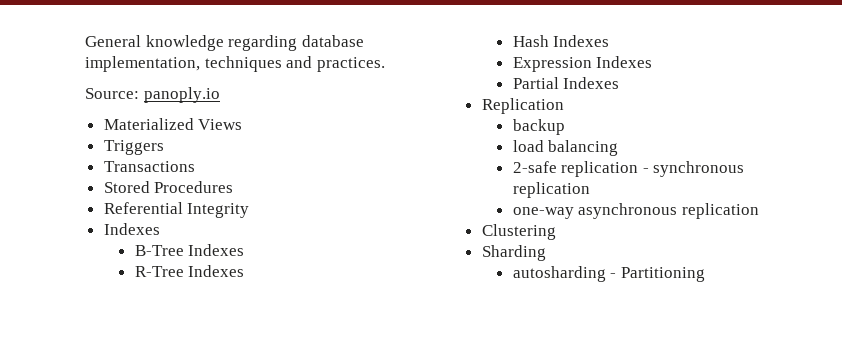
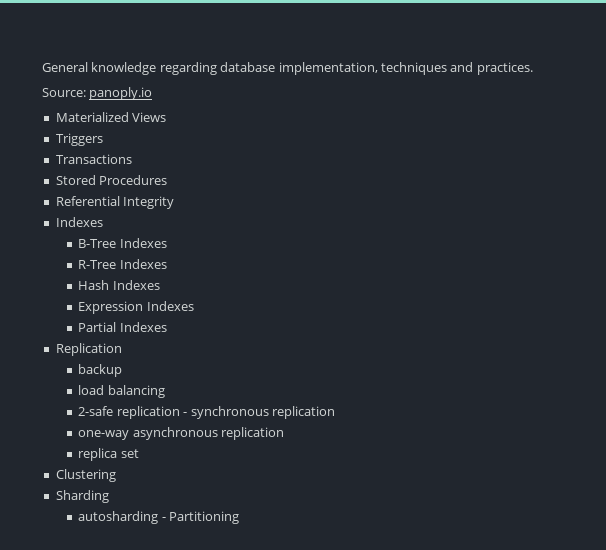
+ replica set

